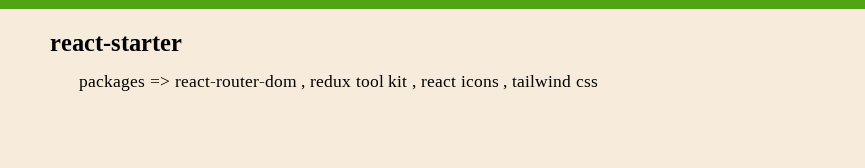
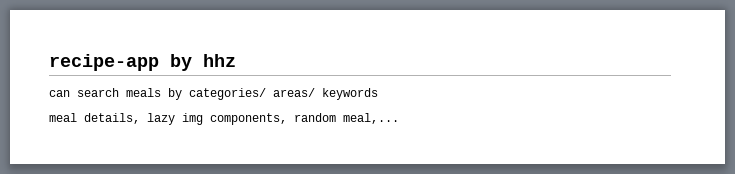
- react-starter
- packages => react-router-dom , redux tool kit , react icons , tailwind css
+ recipe-app by hhz
+ can search meals by categories/ areas/ keywords
+ meal details, lazy img components, random meal,...

